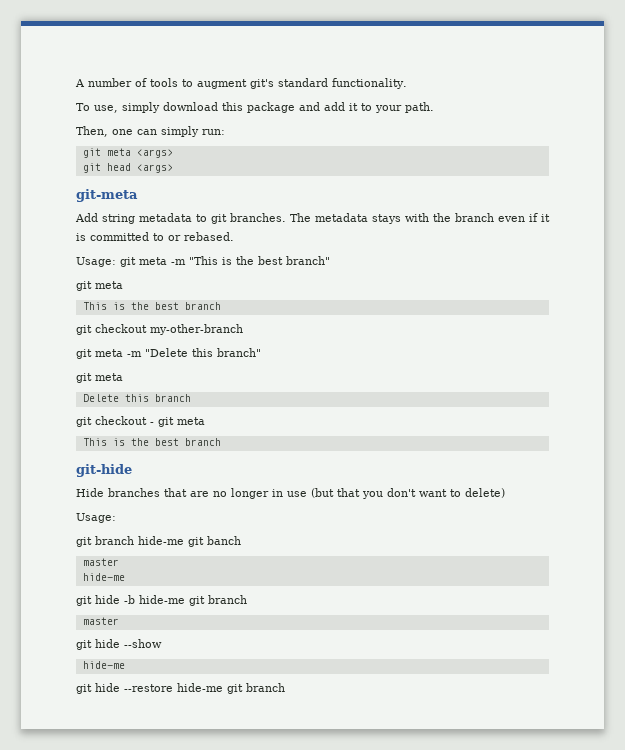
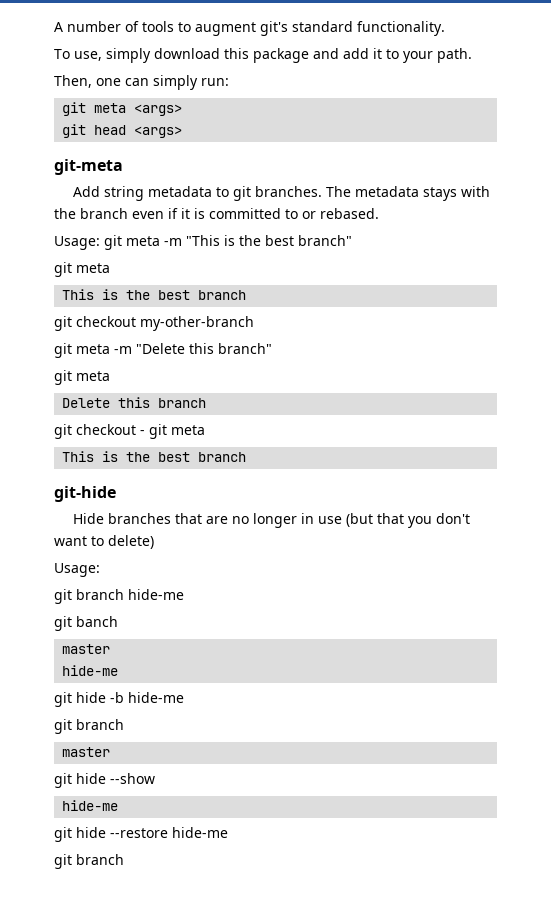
- git branch hide-me git banch
+ git branch hide-me
+ git banch
- git hide -b hide-me git branch
+ git hide -b hide-me
+ git branch
- git hide --restore hide-me git branch
+ git hide --restore hide-me
+ git branch

